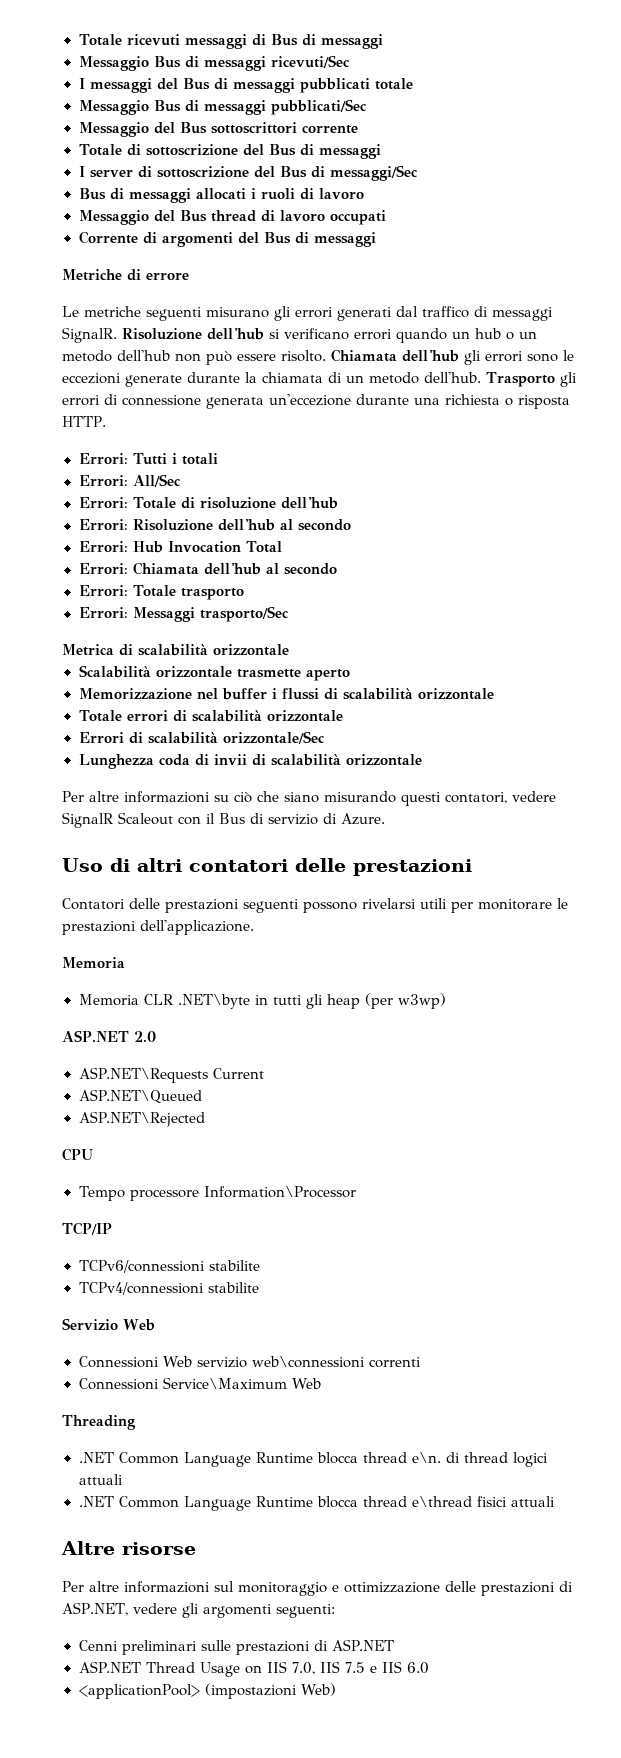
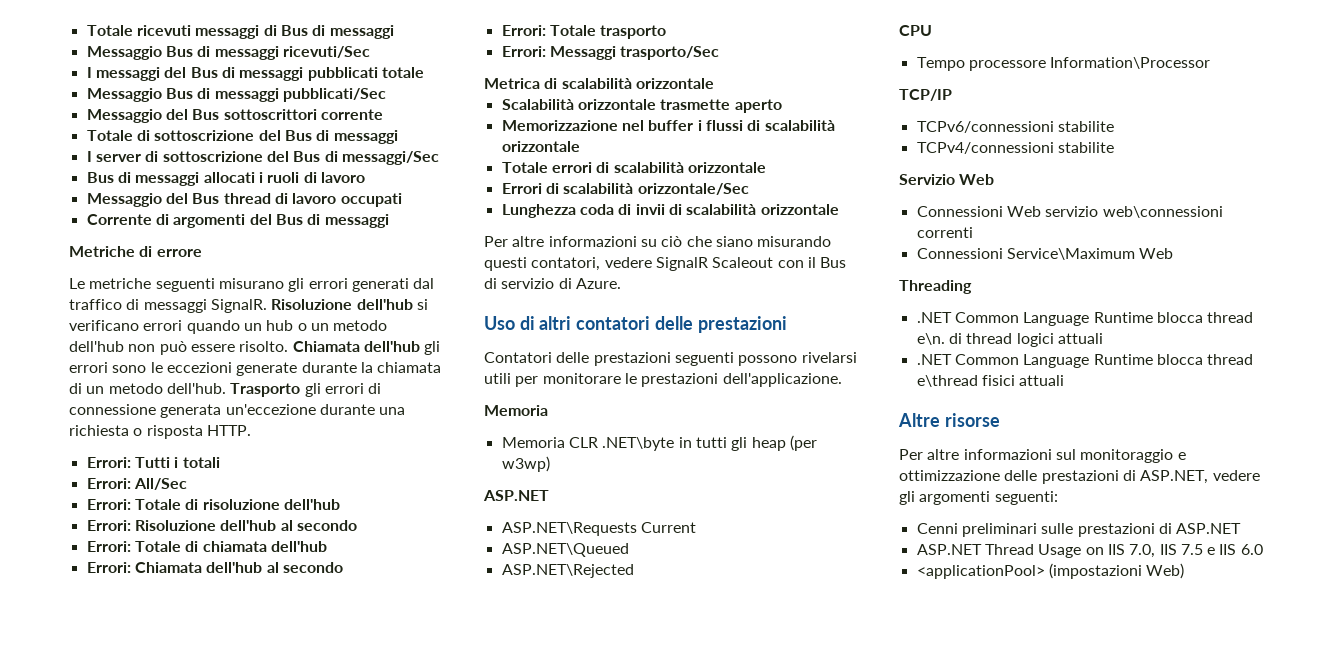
- Errori: Hub Invocation Total
+ Errori: Totale di chiamata dell'hub
  Memoria CLR .NET\byte in tutti gli heap (per w3wp)
- ASP.NET 2.0
+ ASP.NET

